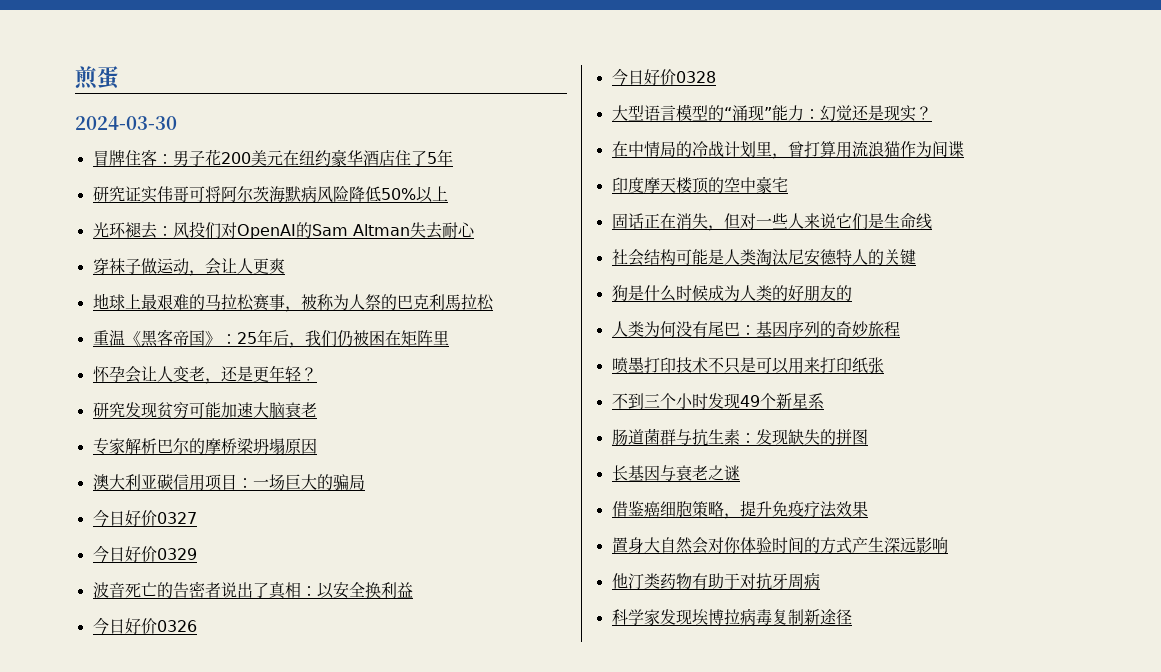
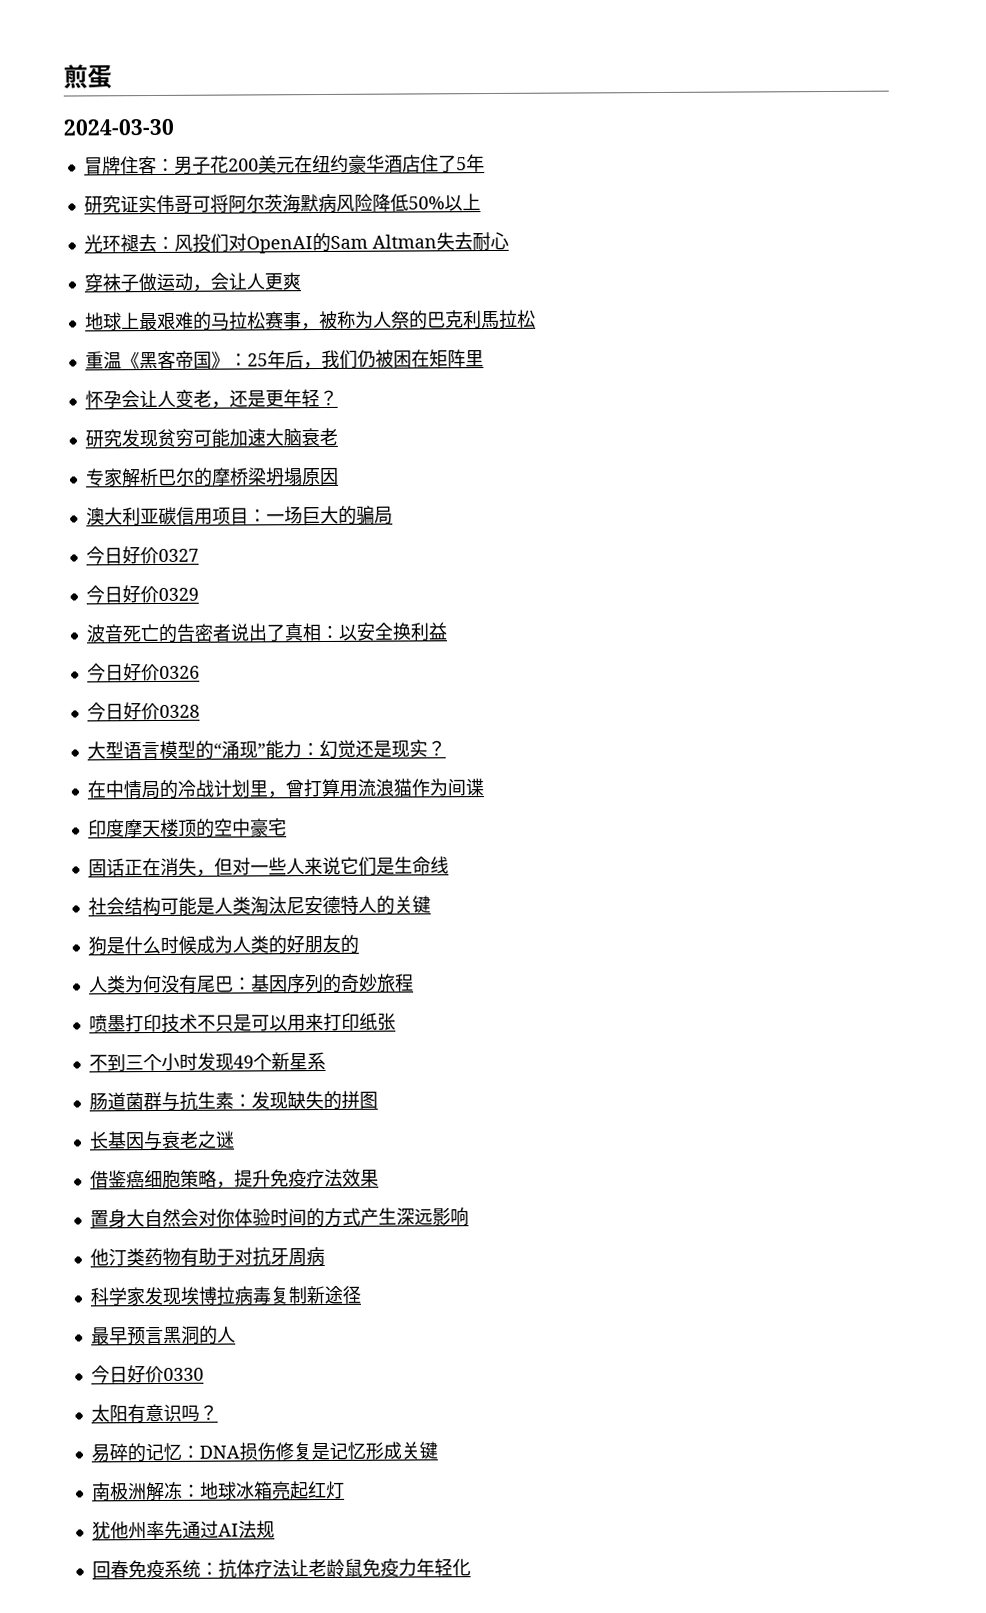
+ 最早预言黑洞的人
+ 今日好价0330
+ 太阳有意识吗？
+ 易碎的记忆：DNA损伤修复是记忆形成关键
+ 南极洲解冻：地球冰箱亮起红灯
+ 犹他州率先通过AI法规
+ 回春免疫系统：抗体疗法让老龄鼠免疫力年轻化

